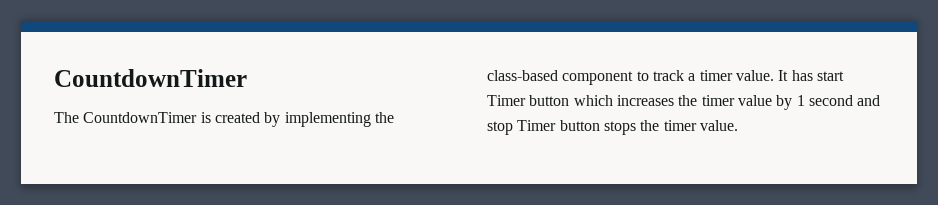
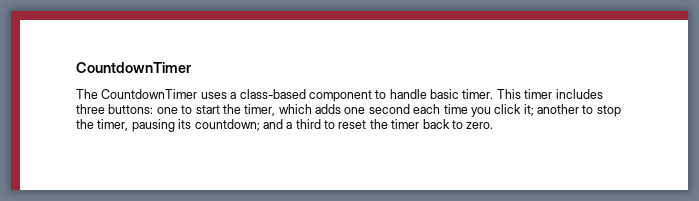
- The CountdownTimer is created by implementing the class-based component to track a timer value. It has start Timer button which increases the timer value by 1 second and stop Timer button stops the timer value.
+ The CountdownTimer uses a class-based component to handle basic timer. This timer includes three buttons: one to start the timer, which adds one second each time you click it; another to stop the timer, pausing its countdown; and a third to reset the timer back to zero.

